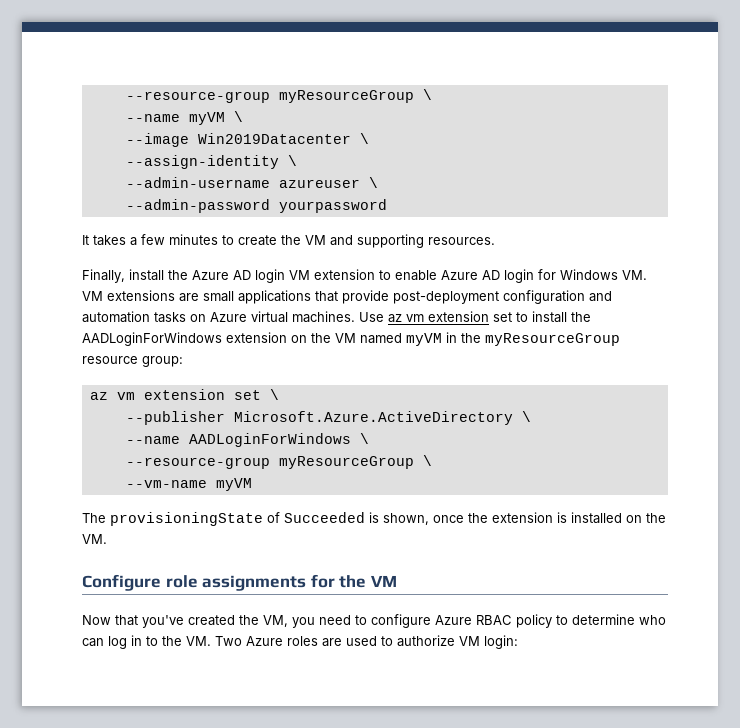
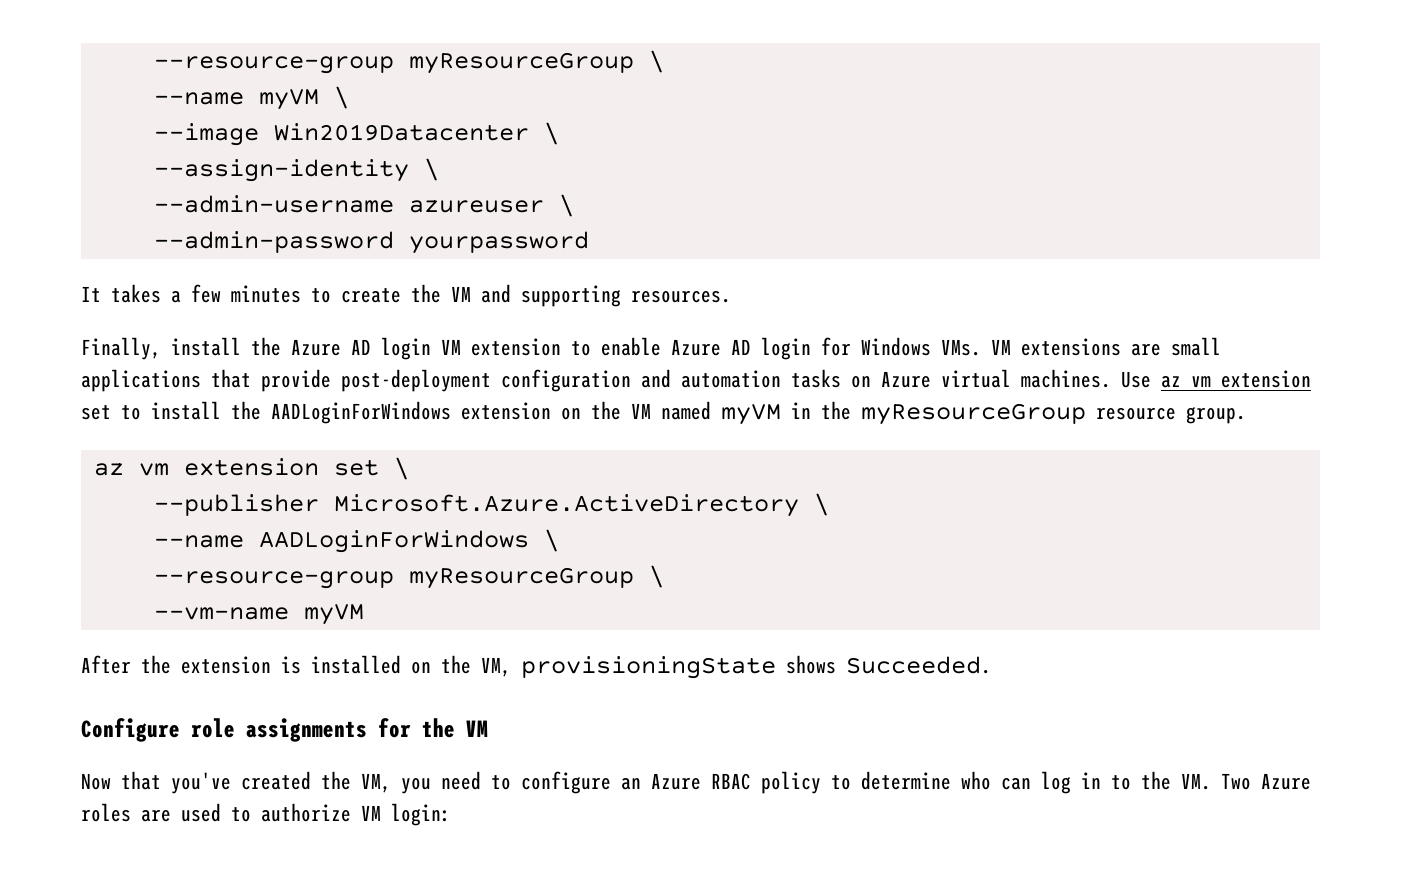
- Finally, install the Azure AD login VM extension to enable Azure AD login for Windows VM. VM extensions are small applications that provide post-deployment configuration and automation tasks on Azure virtual machines.
+ Finally, install the Azure AD login VM extension to enable Azure AD login for Windows VMs. VM extensions are small applications that provide post-deployment configuration and automation tasks on Azure virtual machines.
- Use az vm extension set to install the AADLoginForWindows extension on the VM named myVM in the myResourceGroup resource group:
+ Use az vm extension set to install the AADLoginForWindows extension on the VM named myVM in the myResourceGroup resource group.
- The provisioningState of Succeeded is shown, once the extension is installed on the VM.
+ After the extension is installed on the VM, provisioningState shows Succeeded.
- Now that you've created the VM, you need to configure Azure RBAC policy to determine who can log in to the VM. Two Azure roles are used to authorize VM login:
+ Now that you've created the VM, you need to configure an Azure RBAC policy to determine who can log in to the VM. Two Azure roles are used to authorize VM login:

